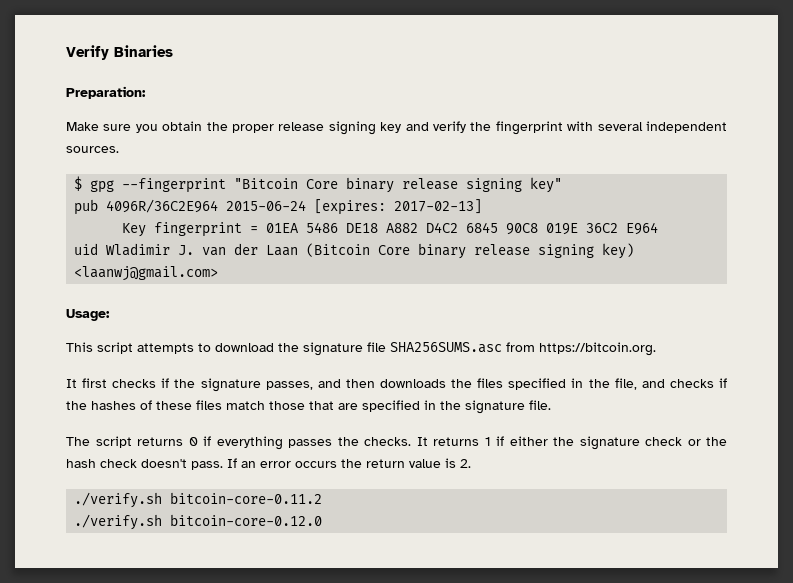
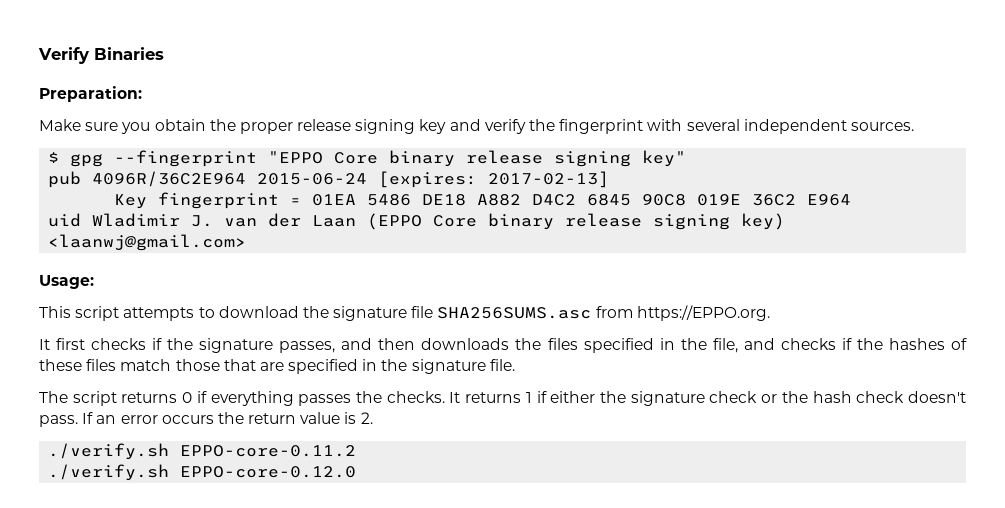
- $ gpg --fingerprint "Bitcoin Core binary release signing key"
+ $ gpg --fingerprint "EPPO Core binary release signing key"
- uid Wladimir J. van der Laan (Bitcoin Core binary release signing key) <laanwj@gmail.com>
+ uid Wladimir J. van der Laan (EPPO Core binary release signing key) <laanwj@gmail.com>
- This script attempts to download the signature file SHA256SUMS.asc from https://bitcoin.org.
+ This script attempts to download the signature file SHA256SUMS.asc from https://EPPO.org.
- ./verify.sh bitcoin-core-0.11.2
- ./verify.sh bitcoin-core-0.12.0
+ ./verify.sh EPPO-core-0.11.2
+ ./verify.sh EPPO-core-0.12.0

